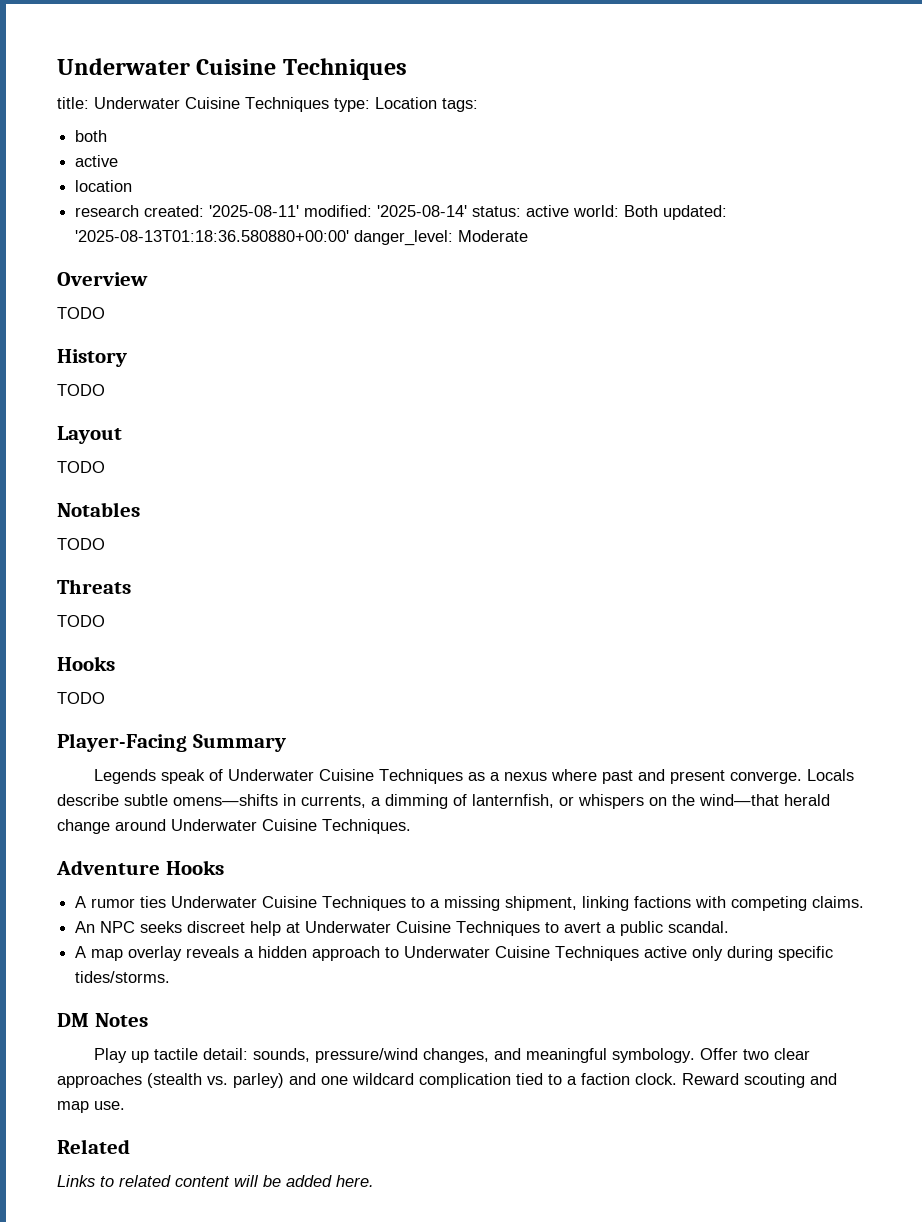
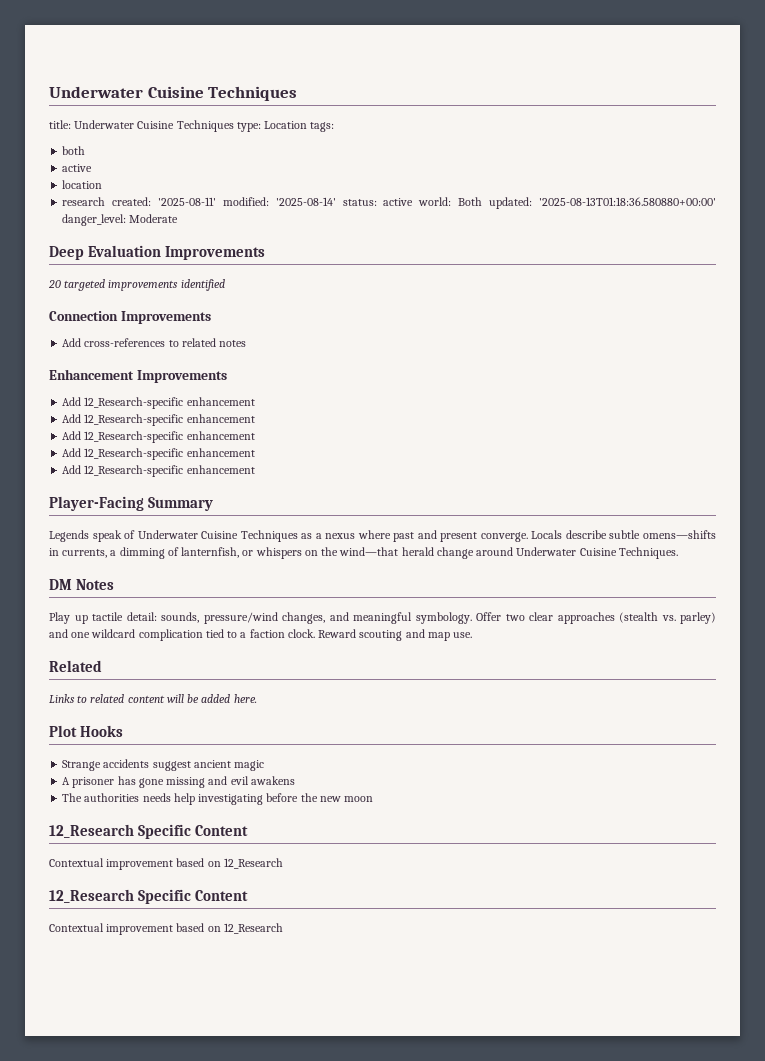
- Overview
- TODO
- History
- TODO
- Layout
- TODO
- Notables
- TODO
- Threats
- TODO
- Hooks
- TODO
+ Deep Evaluation Improvements
+ 20 targeted improvements identified
+ Connection Improvements
+ Add cross-references to related notes
+ Enhancement Improvements
+ Add 12_Research-specific enhancement
+ Add 12_Research-specific enhancement
+ Add 12_Research-specific enhancement
+ Add 12_Research-specific enhancement
+ Add 12_Research-specific enhancement
- Adventure Hooks
- A rumor ties Underwater Cuisine Techniques to a missing shipment, linking factions with competing claims.
- An NPC seeks discreet help at Underwater Cuisine Techniques to avert a public scandal.
- A map overlay reveals a hidden approach to Underwater Cuisine Techniques active only during specific tides/storms.
+ Plot Hooks
+ Strange accidents suggest ancient magic
+ A prisoner has gone missing and evil awakens
+ The authorities needs help investigating before the new moon
+ 12_Research Specific Content
+ Contextual improvement based on 12_Research
+ 12_Research Specific Content
+ Contextual improvement based on 12_Research

